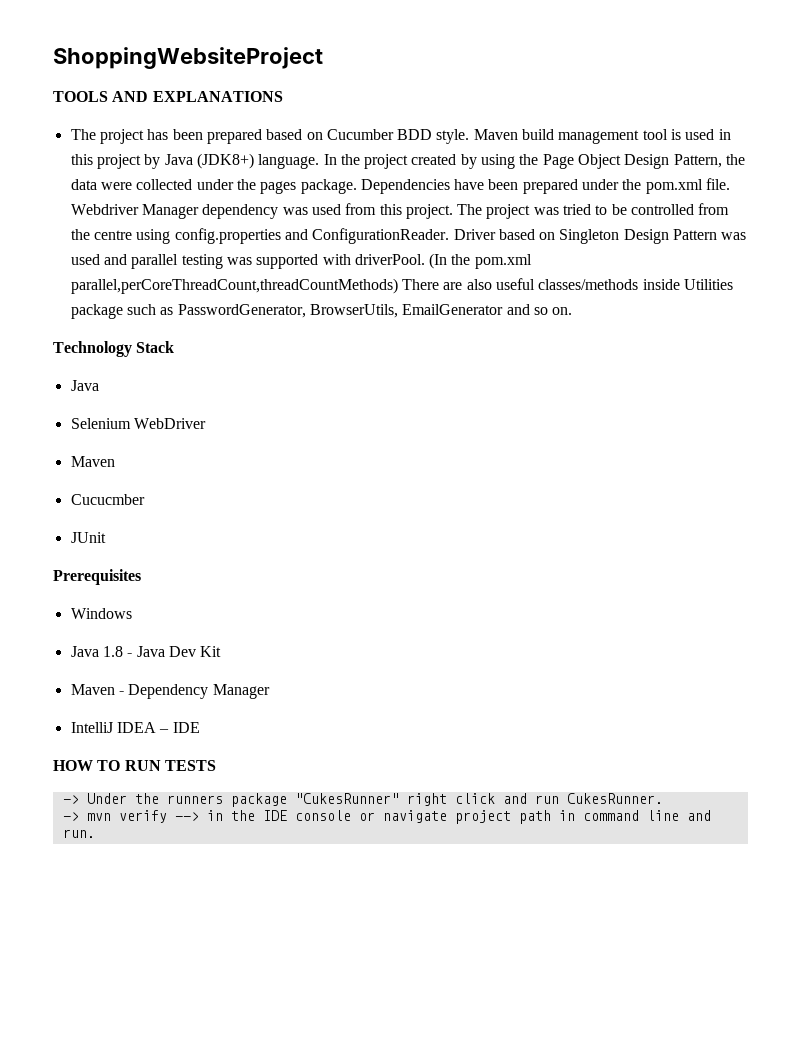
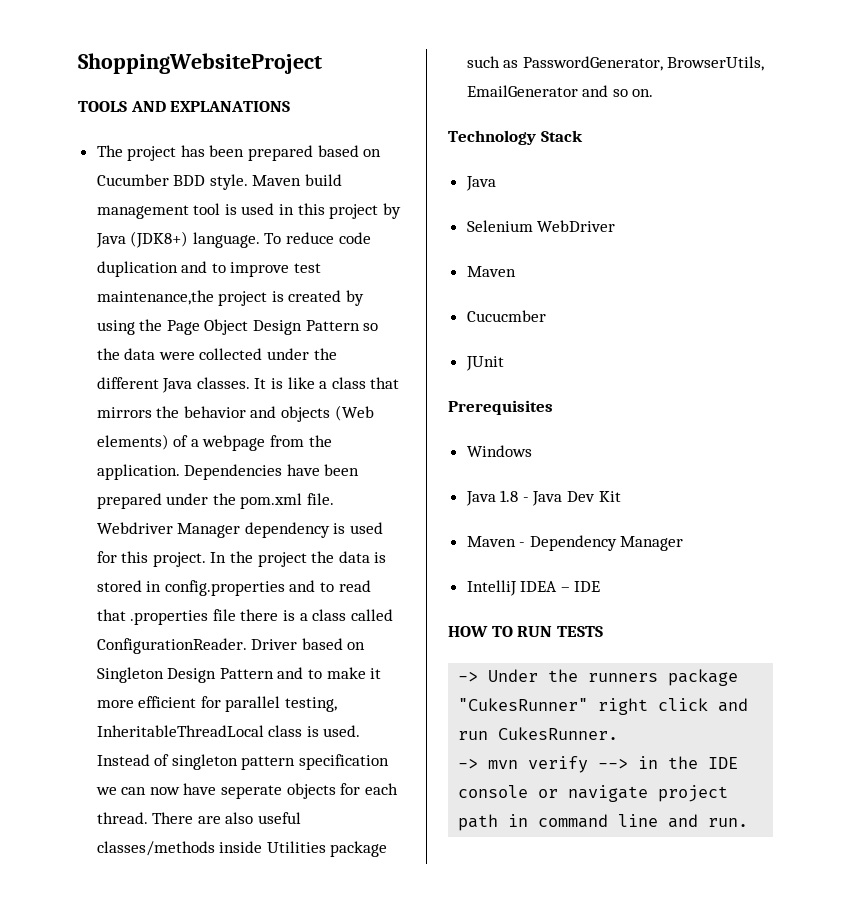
- In the project created by using the Page Object Design Pattern, the data were collected under the pages package.
+ To reduce code duplication and to improve test maintenance,the project is created by using the Page Object Design Pattern so the data were collected under the different Java classes. It is like a class that mirrors the behavior and objects (Web elements) of a webpage from the application.
- Webdriver Manager dependency was used from this project. The project was tried to be controlled from the centre using config.properties and ConfigurationReader.
+ Webdriver Manager dependency is used for this project. In the project the data is stored in config.properties and to read that .properties file there is a class called ConfigurationReader.
- Driver based on Singleton Design Pattern was used and parallel testing was supported with driverPool. (In the pom.xml parallel,perCoreThreadCount,threadCountMethods) There are also useful classes/methods inside Utilities package such as PasswordGenerator, BrowserUtils, EmailGenerator and so on.
+ Driver based on Singleton Design Pattern and to make it more efficient for parallel testing, InheritableThreadLocal class is used. Instead of singleton pattern specification we can now have seperate objects for each thread. There are also useful classes/methods inside Utilities package such as PasswordGenerator, BrowserUtils, EmailGenerator and so on.

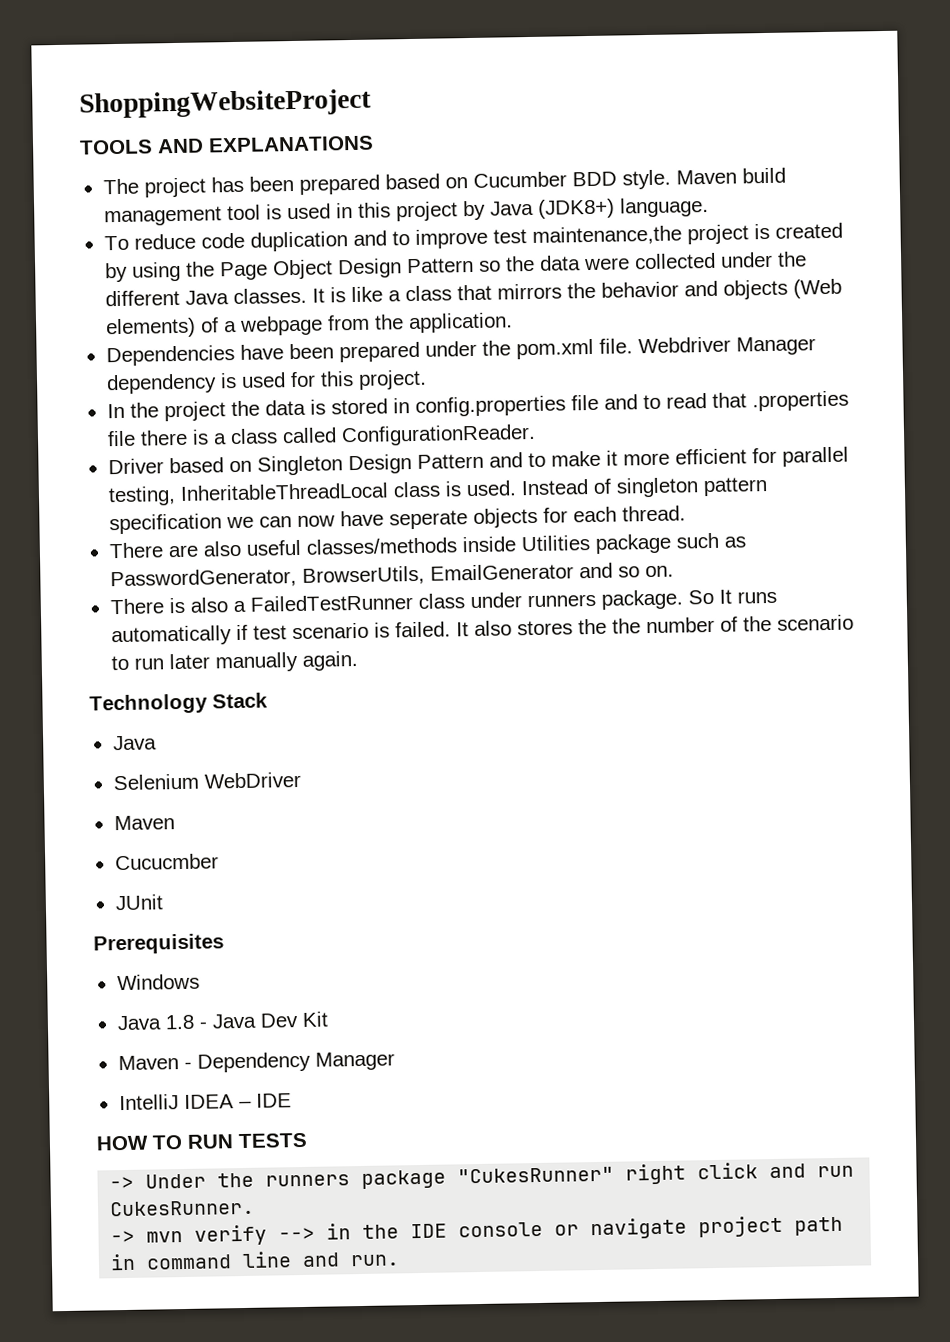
- Maven build management tool is used in this project by Java (JDK8+) language. To reduce code duplication and to improve test maintenance,the project is created by using the Page Object Design Pattern so the data were collected under the different Java classes.
+ Maven build management tool is used in this project by Java (JDK8+) language.
+ To reduce code duplication and to improve test maintenance,the project is created by using the Page Object Design Pattern so the data were collected under the different Java classes.
- It is like a class that mirrors the behavior and objects (Web elements) of a webpage from the application. Dependencies have been prepared under the pom.xml file.
+ It is like a class that mirrors the behavior and objects (Web elements) of a webpage from the application.
+ Dependencies have been prepared under the pom.xml file.
- Webdriver Manager dependency is used for this project. In the project the data is stored in config.properties and to read that .properties file there is a class called ConfigurationReader. Driver based on Singleton Design Pattern and to make it more efficient for parallel testing, InheritableThreadLocal class is used.
+ Webdriver Manager dependency is used for this project.
+ In the project the data is stored in config.properties file and to read that .properties file there is a class called ConfigurationReader.
+ Driver based on Singleton Design Pattern and to make it more efficient for parallel testing, InheritableThreadLocal class is used.
- Instead of singleton pattern specification we can now have seperate objects for each thread. There are also useful classes/methods inside Utilities package such as PasswordGenerator, BrowserUtils, EmailGenerator and so on.
+ Instead of singleton pattern specification we can now have seperate objects for each thread.
+ There are also useful classes/methods inside Utilities package such as PasswordGenerator, BrowserUtils, EmailGenerator and so on.
+ There is also a FailedTestRunner class under runners package. So It runs automatically if test scenario is failed. It also stores the the number of the scenario to run later manually again.

